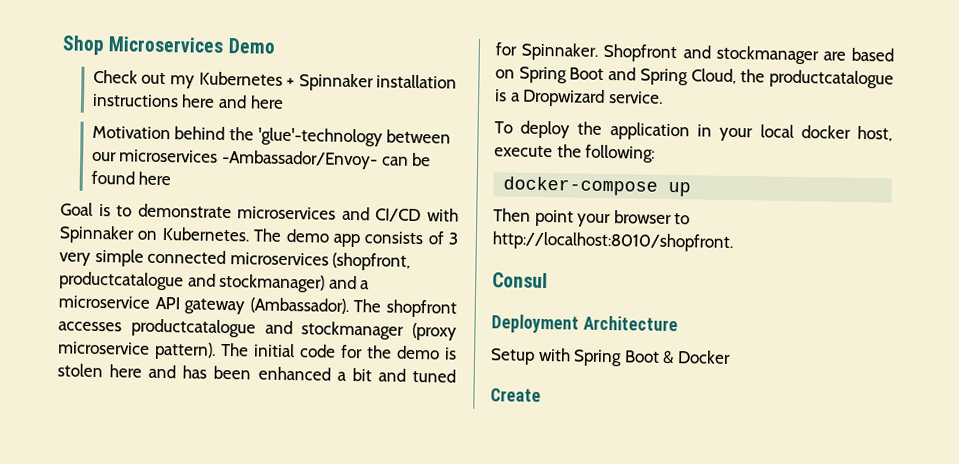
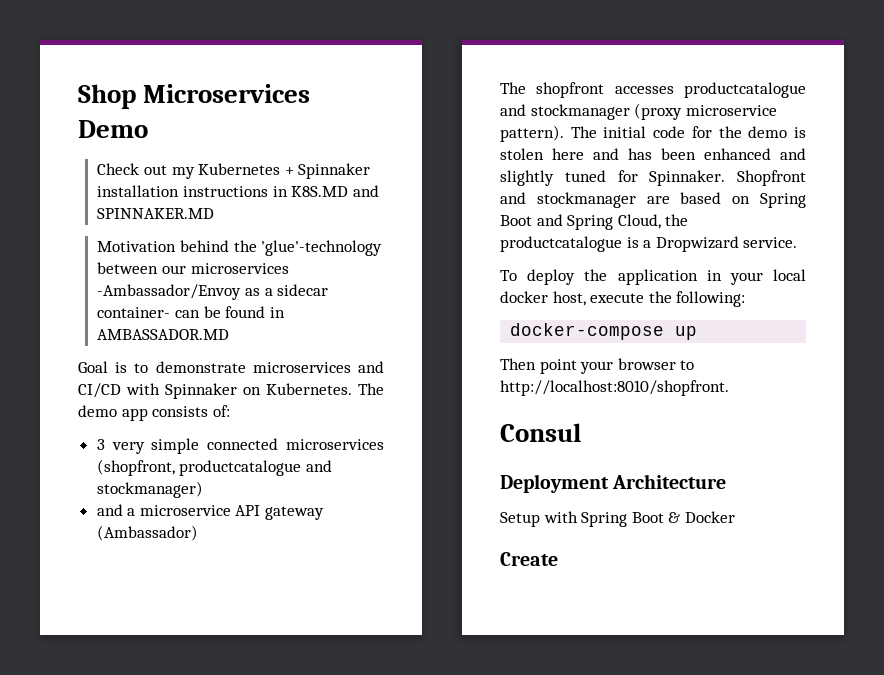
- Check out my Kubernetes + Spinnaker installation instructions here and here
+ Check out my Kubernetes + Spinnaker installation instructions in K8S.MD and SPINNAKER.MD
- Motivation behind the 'glue'-technology between our microservices -Ambassador/Envoy- can be found here
+ Motivation behind the 'glue'-technology between our microservices -Ambassador/Envoy as a sidecar container- can be found in AMBASSADOR.MD
- The demo app consists of 3 very simple connected microservices (shopfront, productcatalogue and stockmanager) and a microservice API gateway (Ambassador). The shopfront accesses productcatalogue and stockmanager (proxy microservice pattern).
+ The demo app consists of:
+ 3 very simple connected microservices (shopfront, productcatalogue and stockmanager)
+ and a microservice API gateway (Ambassador)
+ The shopfront accesses productcatalogue and stockmanager (proxy microservice pattern).
- The initial code for the demo is stolen here and has been enhanced a bit and tuned for Spinnaker.
+ The initial code for the demo is stolen here and has been enhanced and slightly tuned for Spinnaker.

